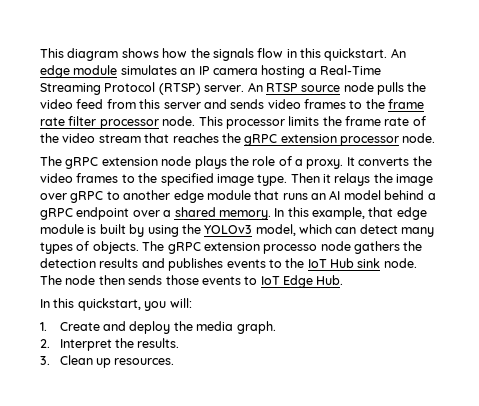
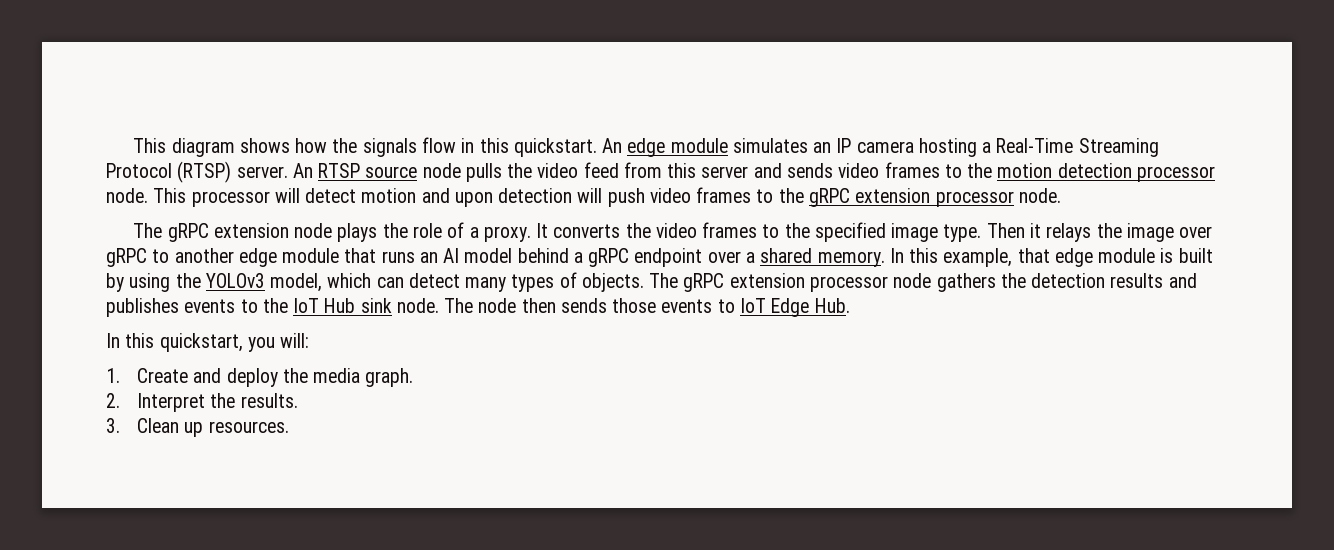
- An RTSP source node pulls the video feed from this server and sends video frames to the frame rate filter processor node.
+ An RTSP source node pulls the video feed from this server and sends video frames to the motion detection processor node.
- This processor limits the frame rate of the video stream that reaches the gRPC extension processor node.
+ This processor will detect motion and upon detection will push video frames to the gRPC extension processor node.
- The gRPC extension processo node gathers the detection results and publishes events to the IoT Hub sink node.
+ The gRPC extension processor node gathers the detection results and publishes events to the IoT Hub sink node.

